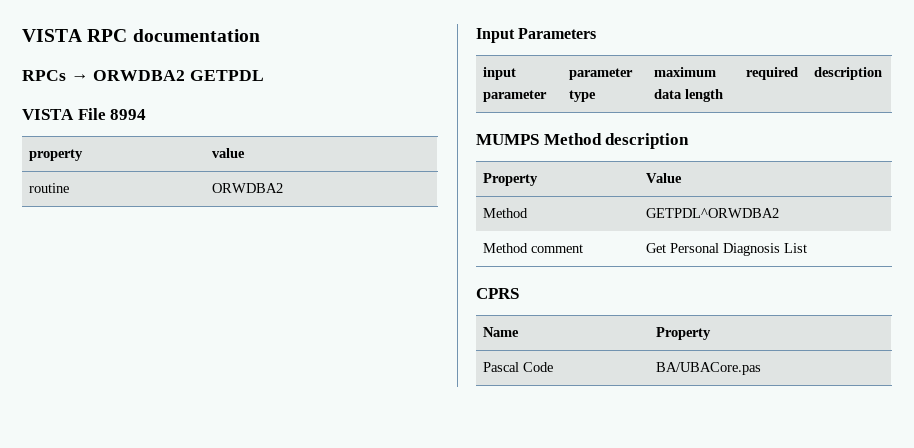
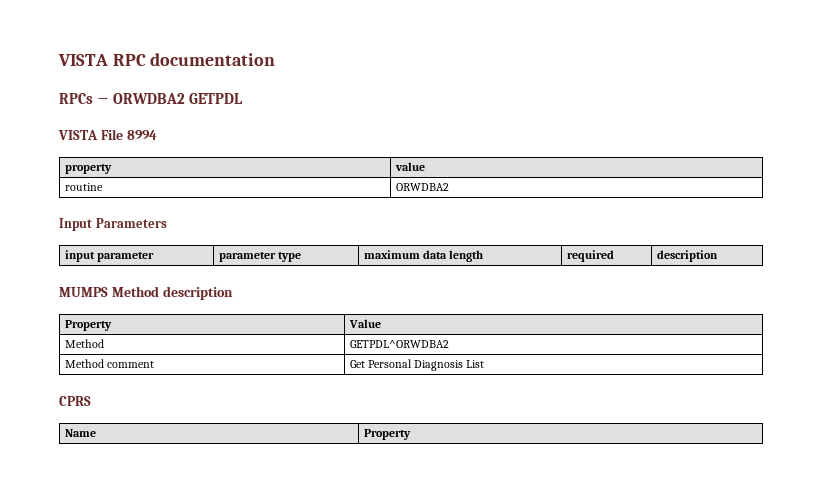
- Pascal Code | BA/UBACore.pas

